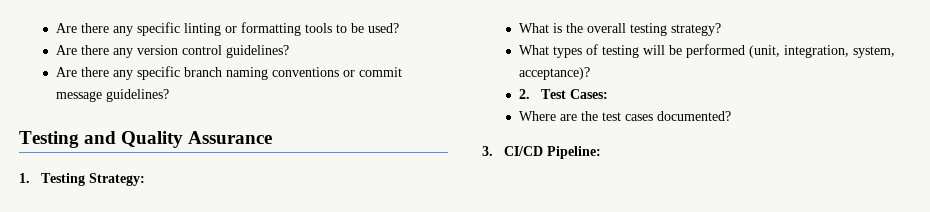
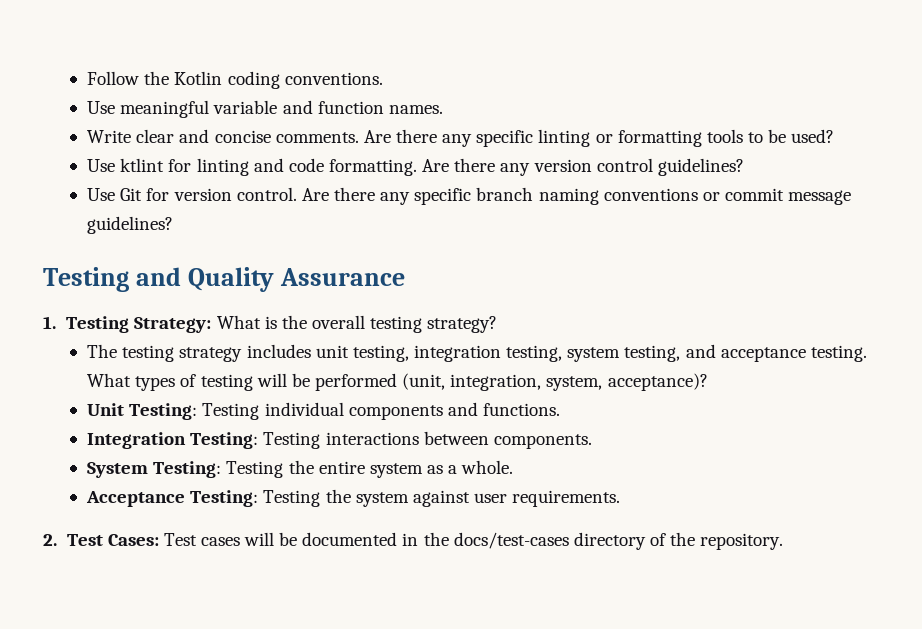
+ Follow the Kotlin coding conventions.
+ Use meaningful variable and function names.
+ Write clear and concise comments.
+ Use ktlint for linting and code formatting.
+ Use Git for version control.
- 1. Testing Strategy:
- What is the overall testing strategy?
+ 1. Testing Strategy: What is the overall testing strategy?
+ The testing strategy includes unit testing, integration testing, system testing, and acceptance testing.
- 2. Test Cases:
- Where are the test cases documented?
- 3. CI/CD Pipeline:
+ Unit Testing: Testing individual components and functions.
+ Integration Testing: Testing interactions between components.
+ System Testing: Testing the entire system as a whole.
+ Acceptance Testing: Testing the system against user requirements.
+ 2. Test Cases: Test cases will be documented in the docs/test-cases directory of the repository.

